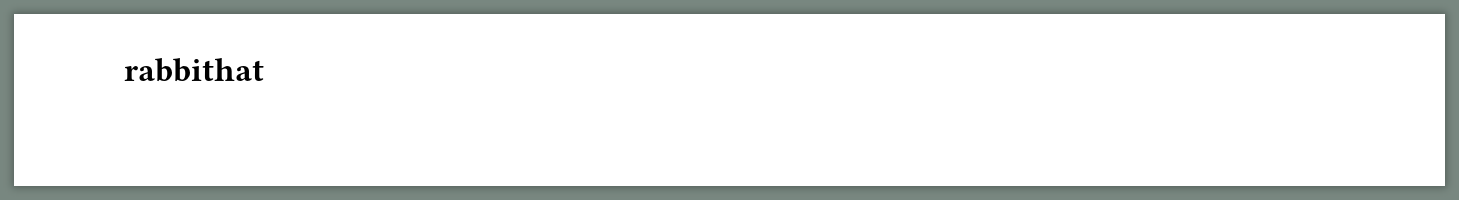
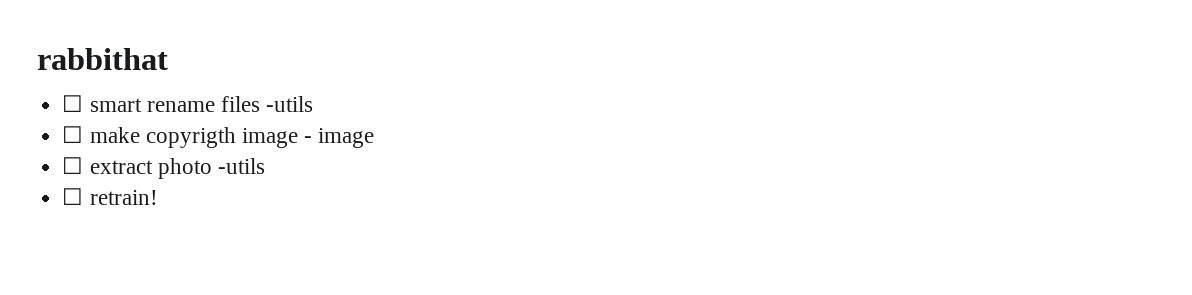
+ ☐ smart rename files -utils
+ ☐ make copyrigth image - image
+ ☐ extract photo -utils
+ ☐ retrain!

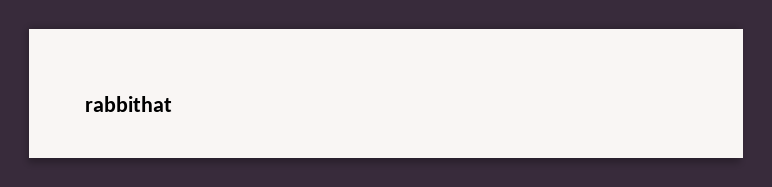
- ☐ smart rename files -utils
- ☐ make copyrigth image - image
- ☐ extract photo -utils
- ☐ retrain!

